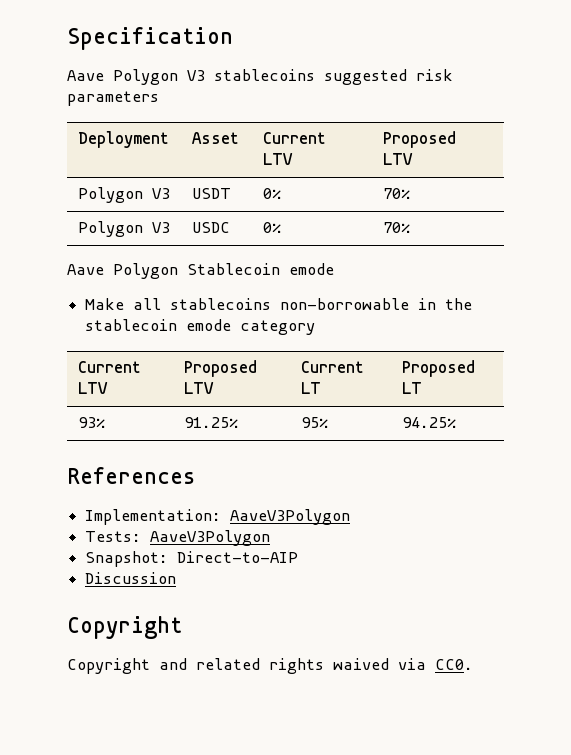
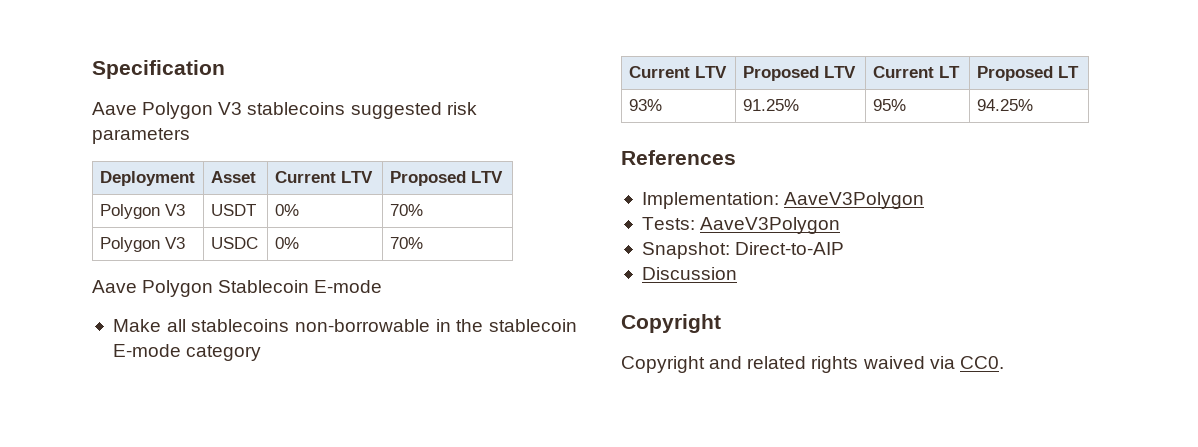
- Aave Polygon Stablecoin emode
+ Aave Polygon Stablecoin E-mode
- Make all stablecoins non-borrowable in the stablecoin emode category
+ Make all stablecoins non-borrowable in the stablecoin E-mode category

